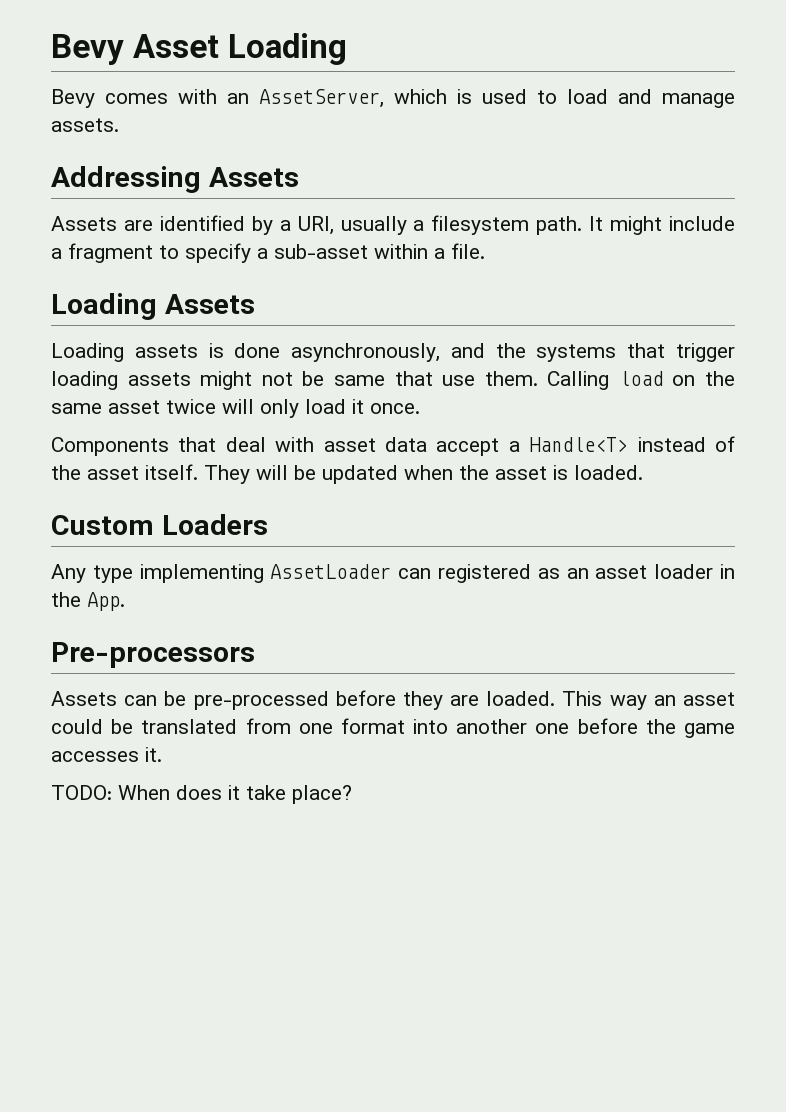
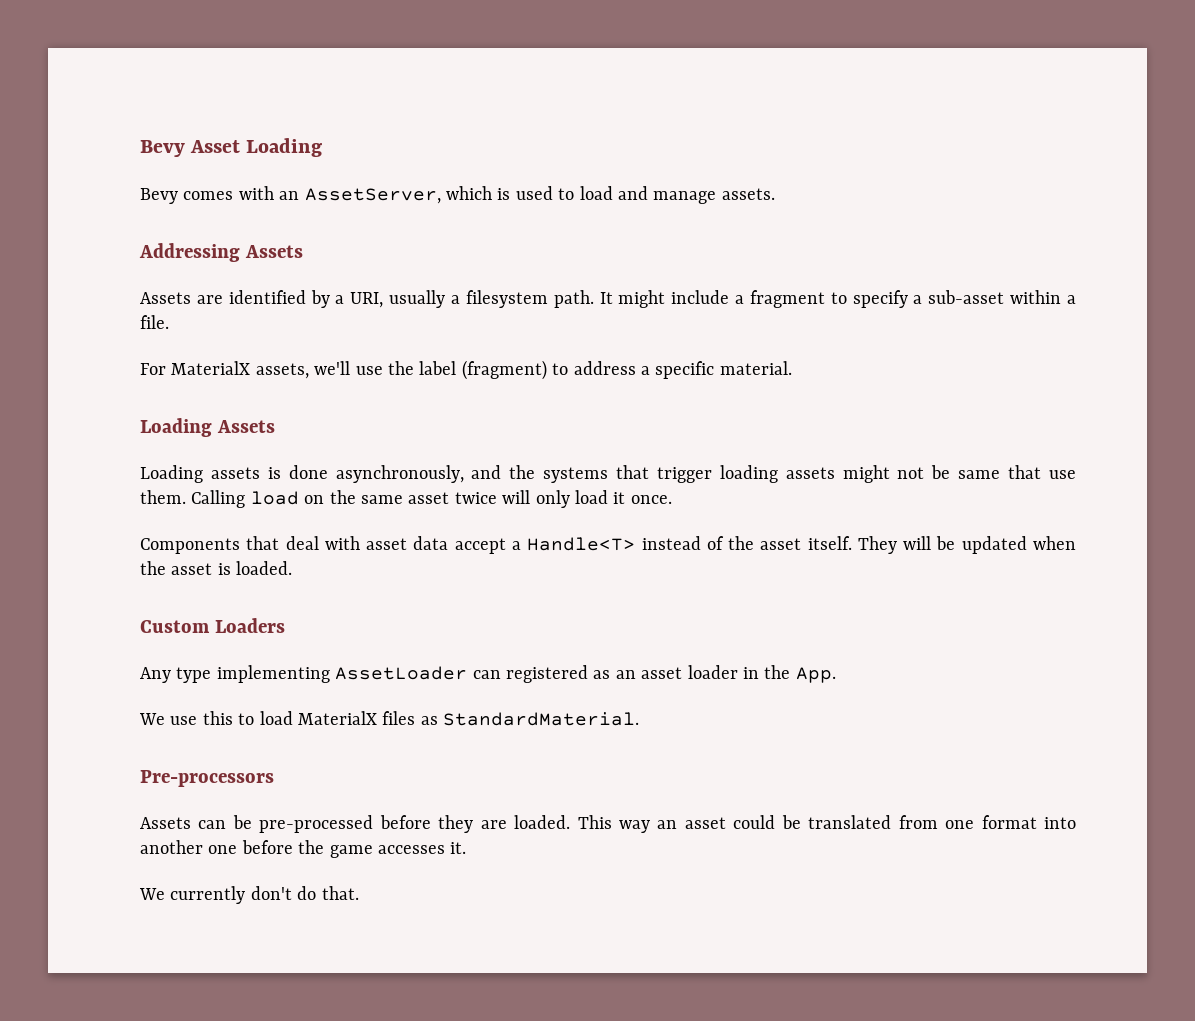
+ For MaterialX assets, we'll use the label (fragment) to address a specific material.
+ We use this to load MaterialX files as StandardMaterial.
- TODO: When does it take place?
+ We currently don't do that.

